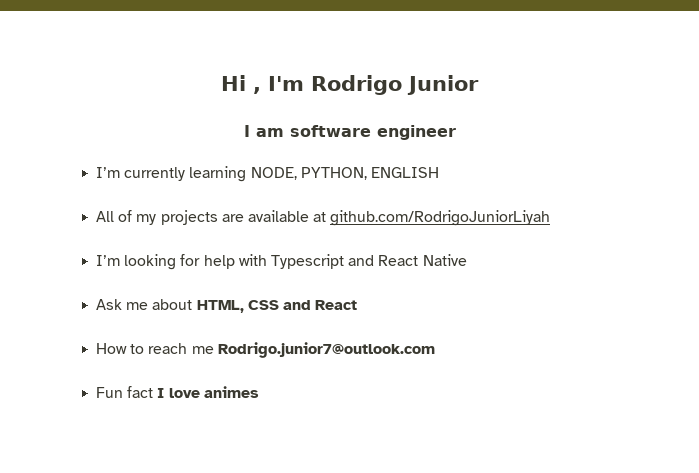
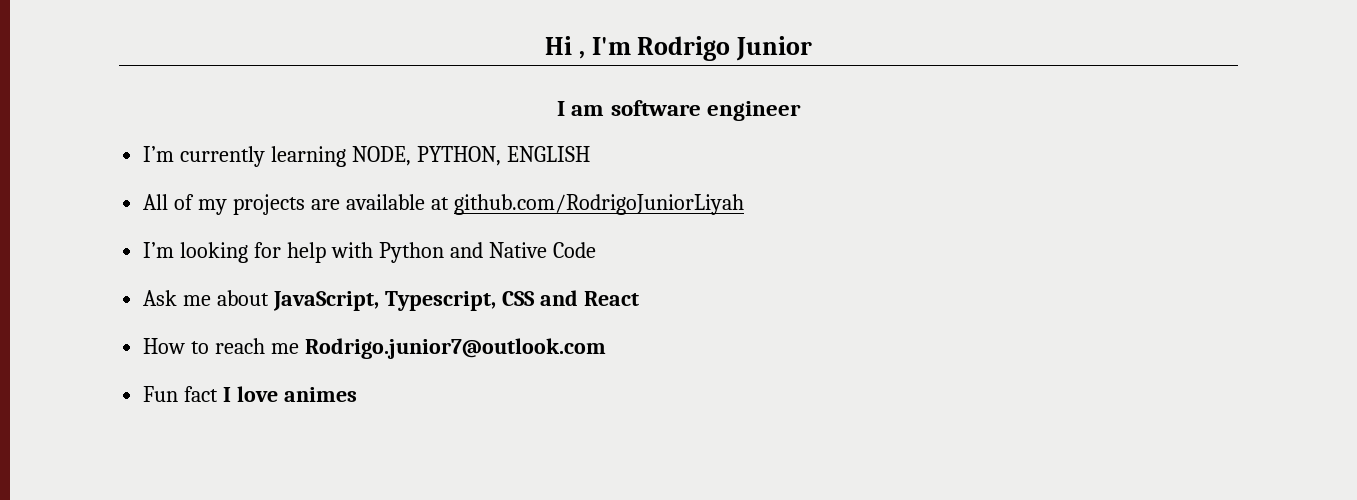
- I’m looking for help with Typescript and React Native
+ I’m looking for help with Python and Native Code
- Ask me about HTML, CSS and React
+ Ask me about JavaScript, Typescript, CSS and React

